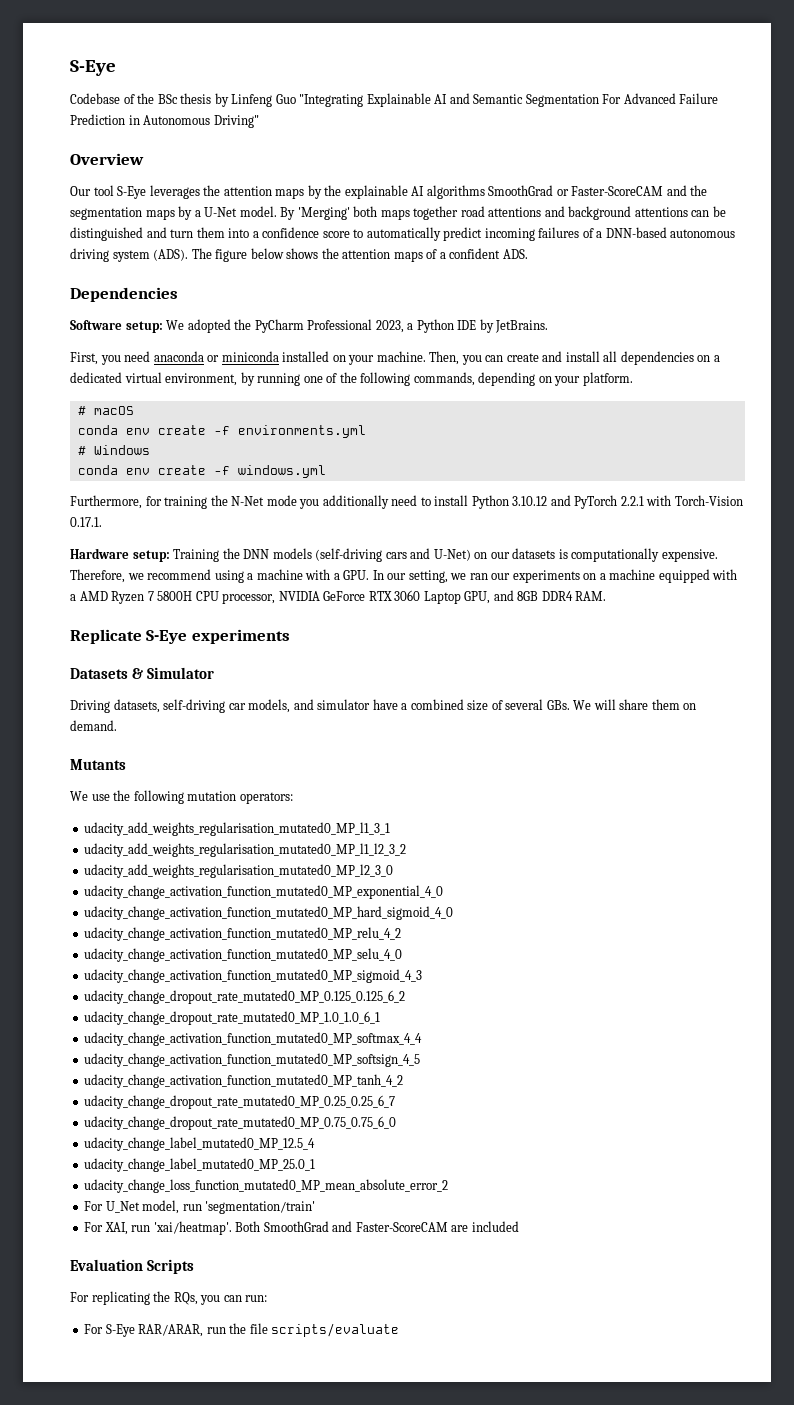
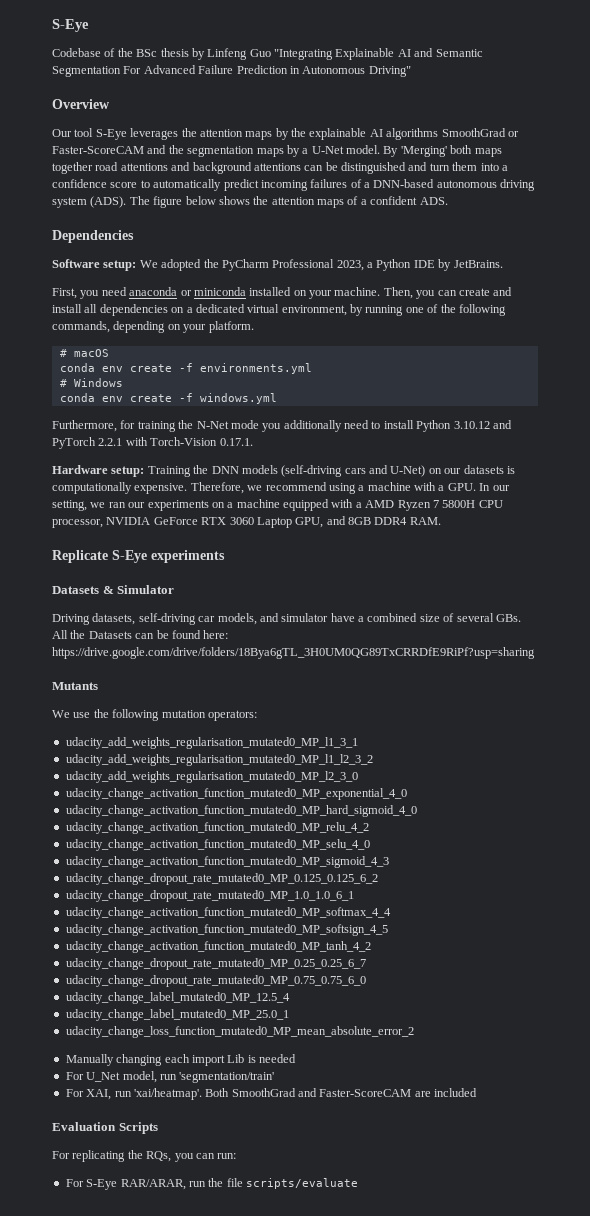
- Driving datasets, self-driving car models, and simulator have a combined size of several GBs. We will share them on demand.
+ Driving datasets, self-driving car models, and simulator have a combined size of several GBs. All the Datasets can be found here: https://drive.google.com/drive/folders/18Bya6gTL_3H0UM0QG89TxCRRDfE9RiPf?usp=sharing
+ Manually changing each import Lib is needed

